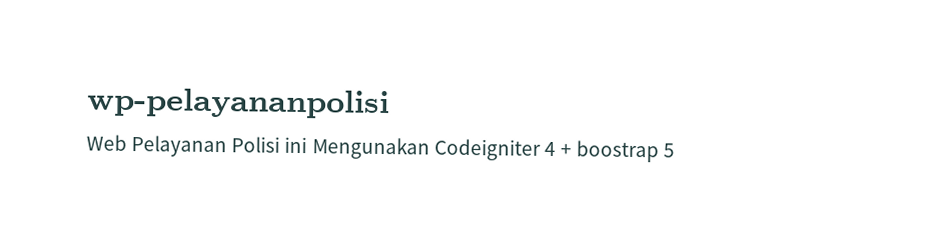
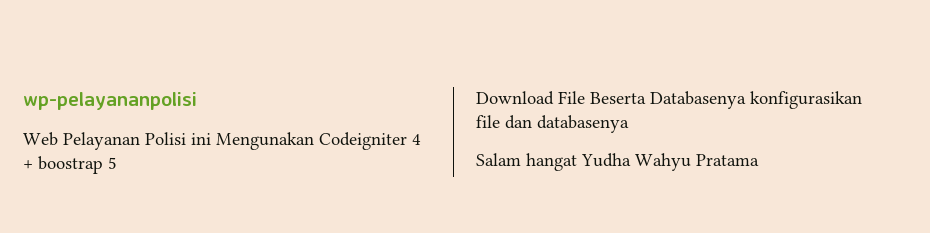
+ Download File Beserta Databasenya konfigurasikan file dan databasenya
+ Salam hangat Yudha Wahyu Pratama

